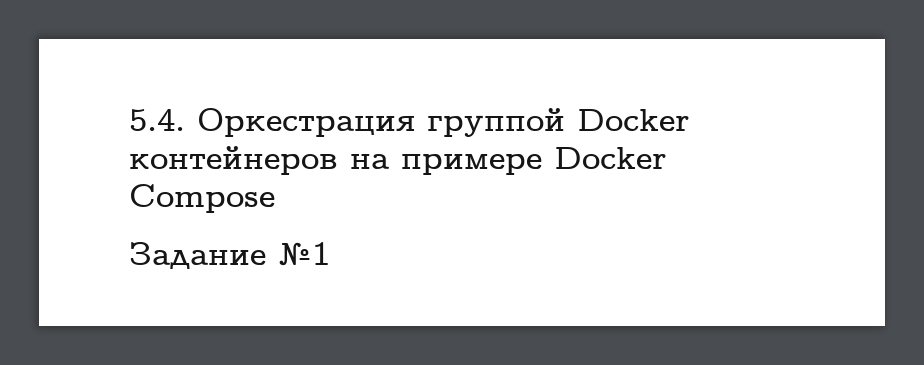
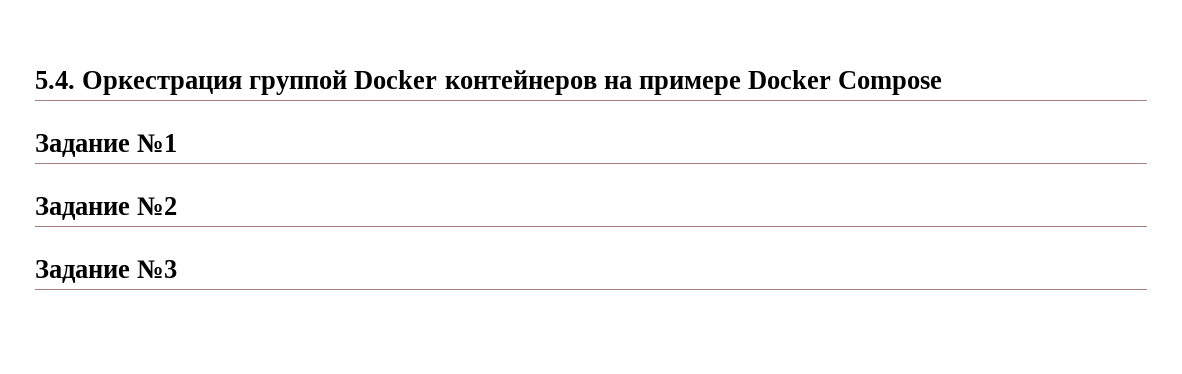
+ Задание №2
+ Задание №3

